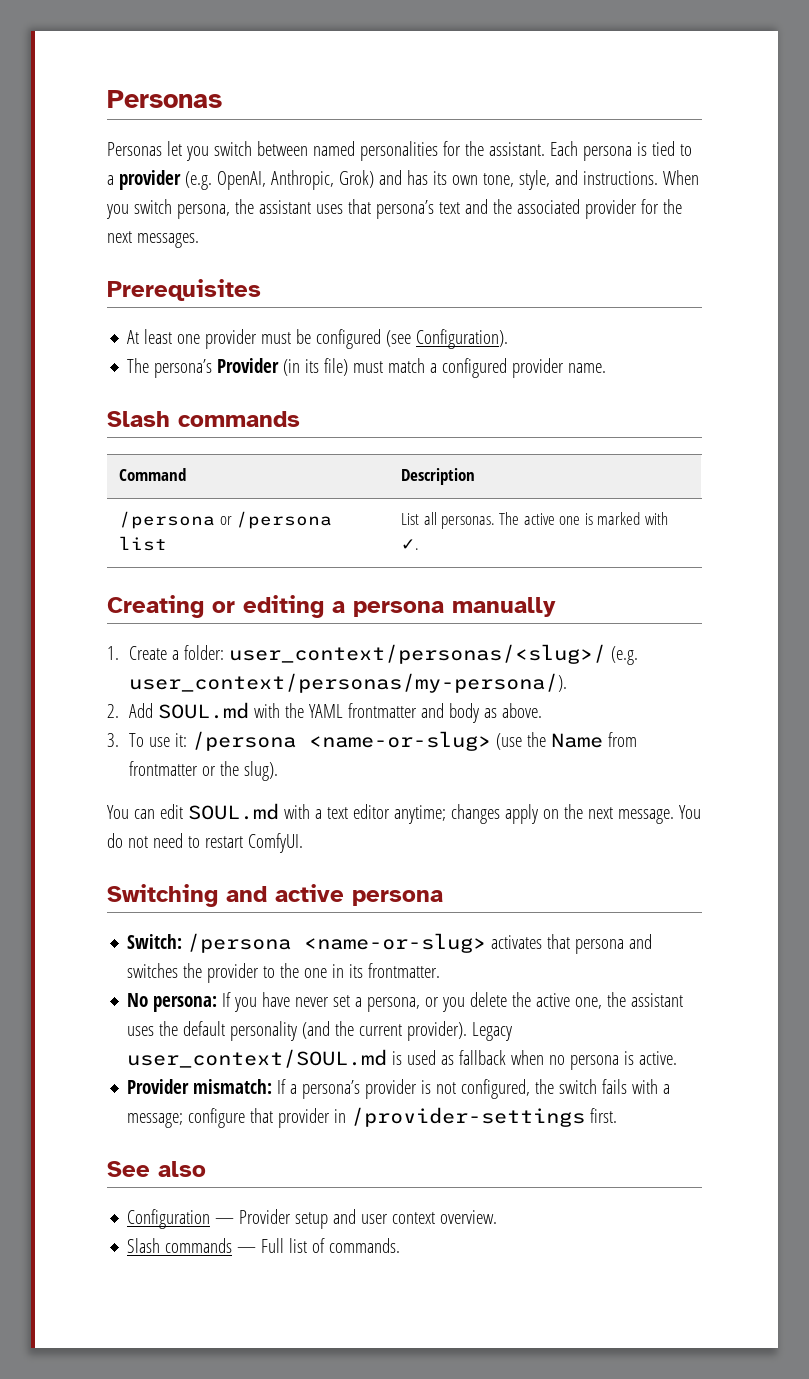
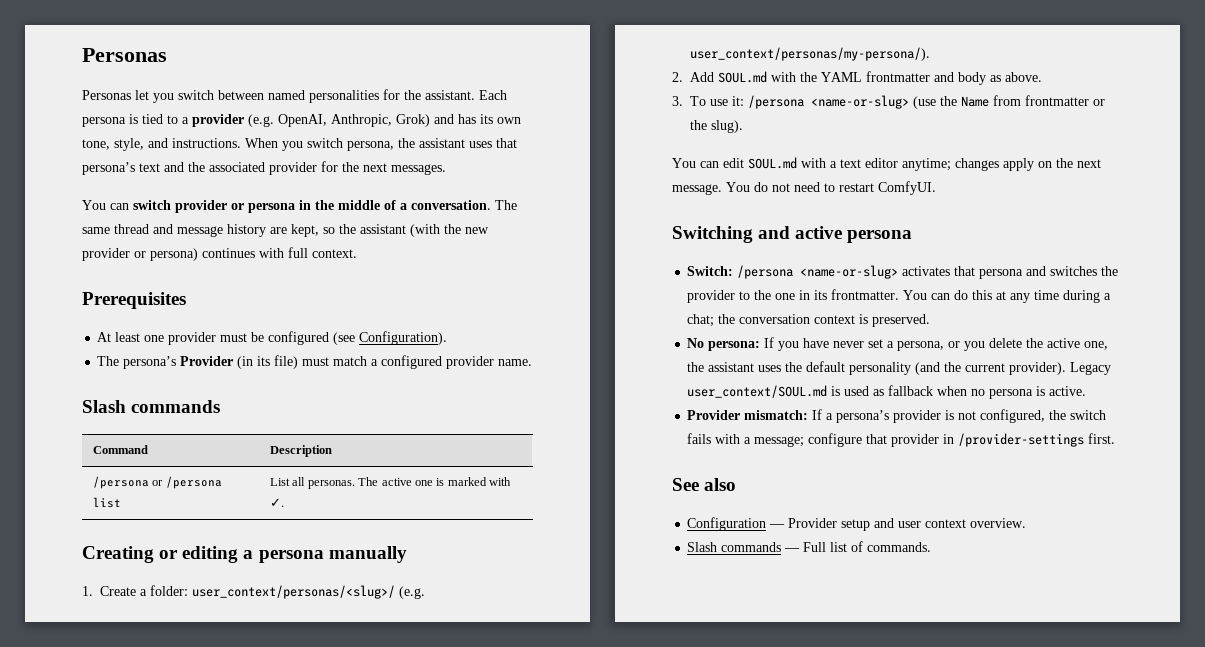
+ You can switch provider or persona in the middle of a conversation. The same thread and message history are kept, so the assistant (with the new provider or persona) continues with full context.
+ You can do this at any time during a chat; the conversation context is preserved.

